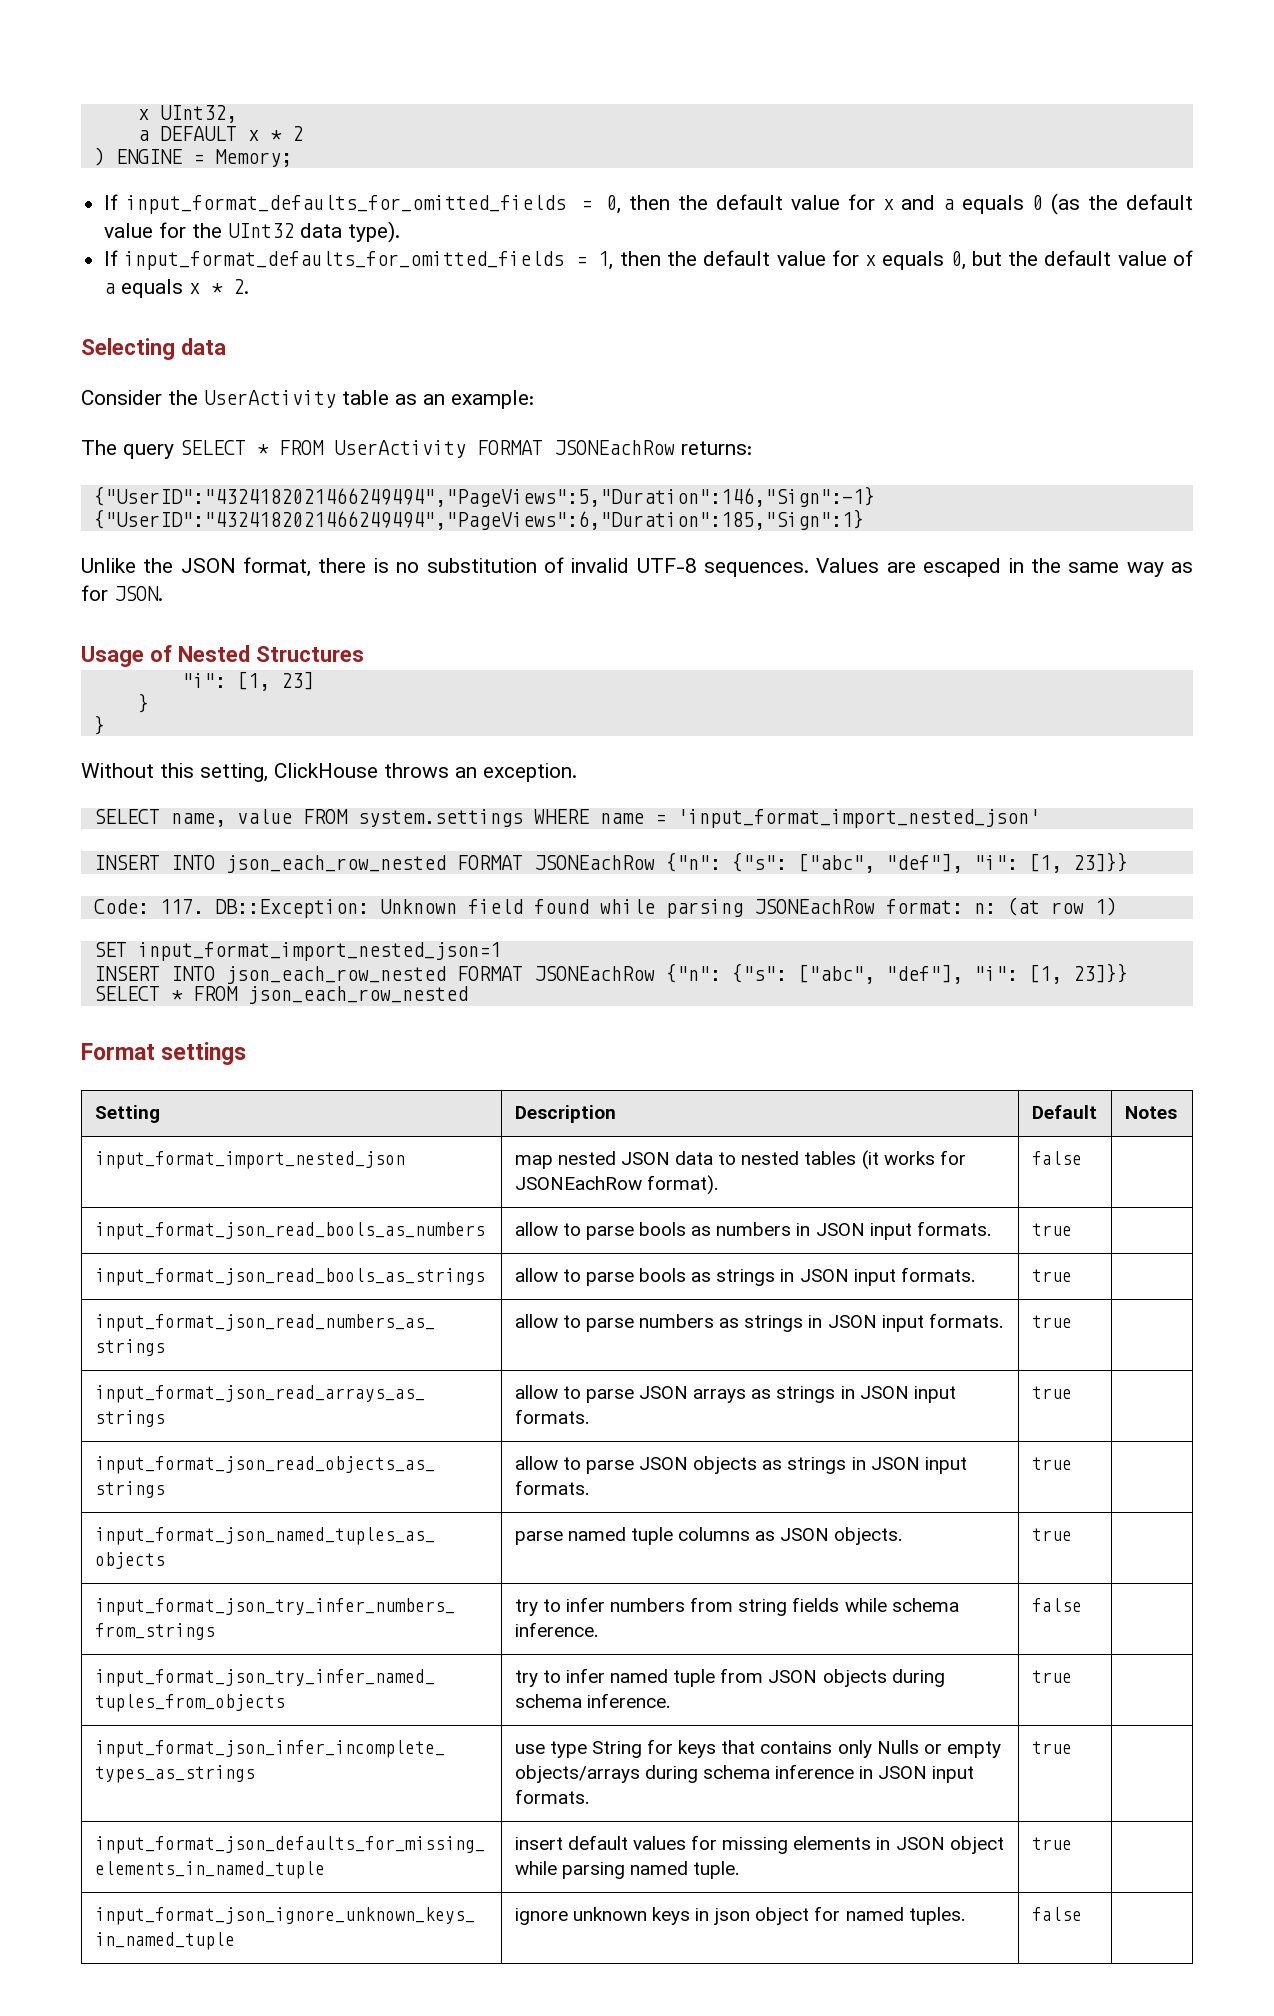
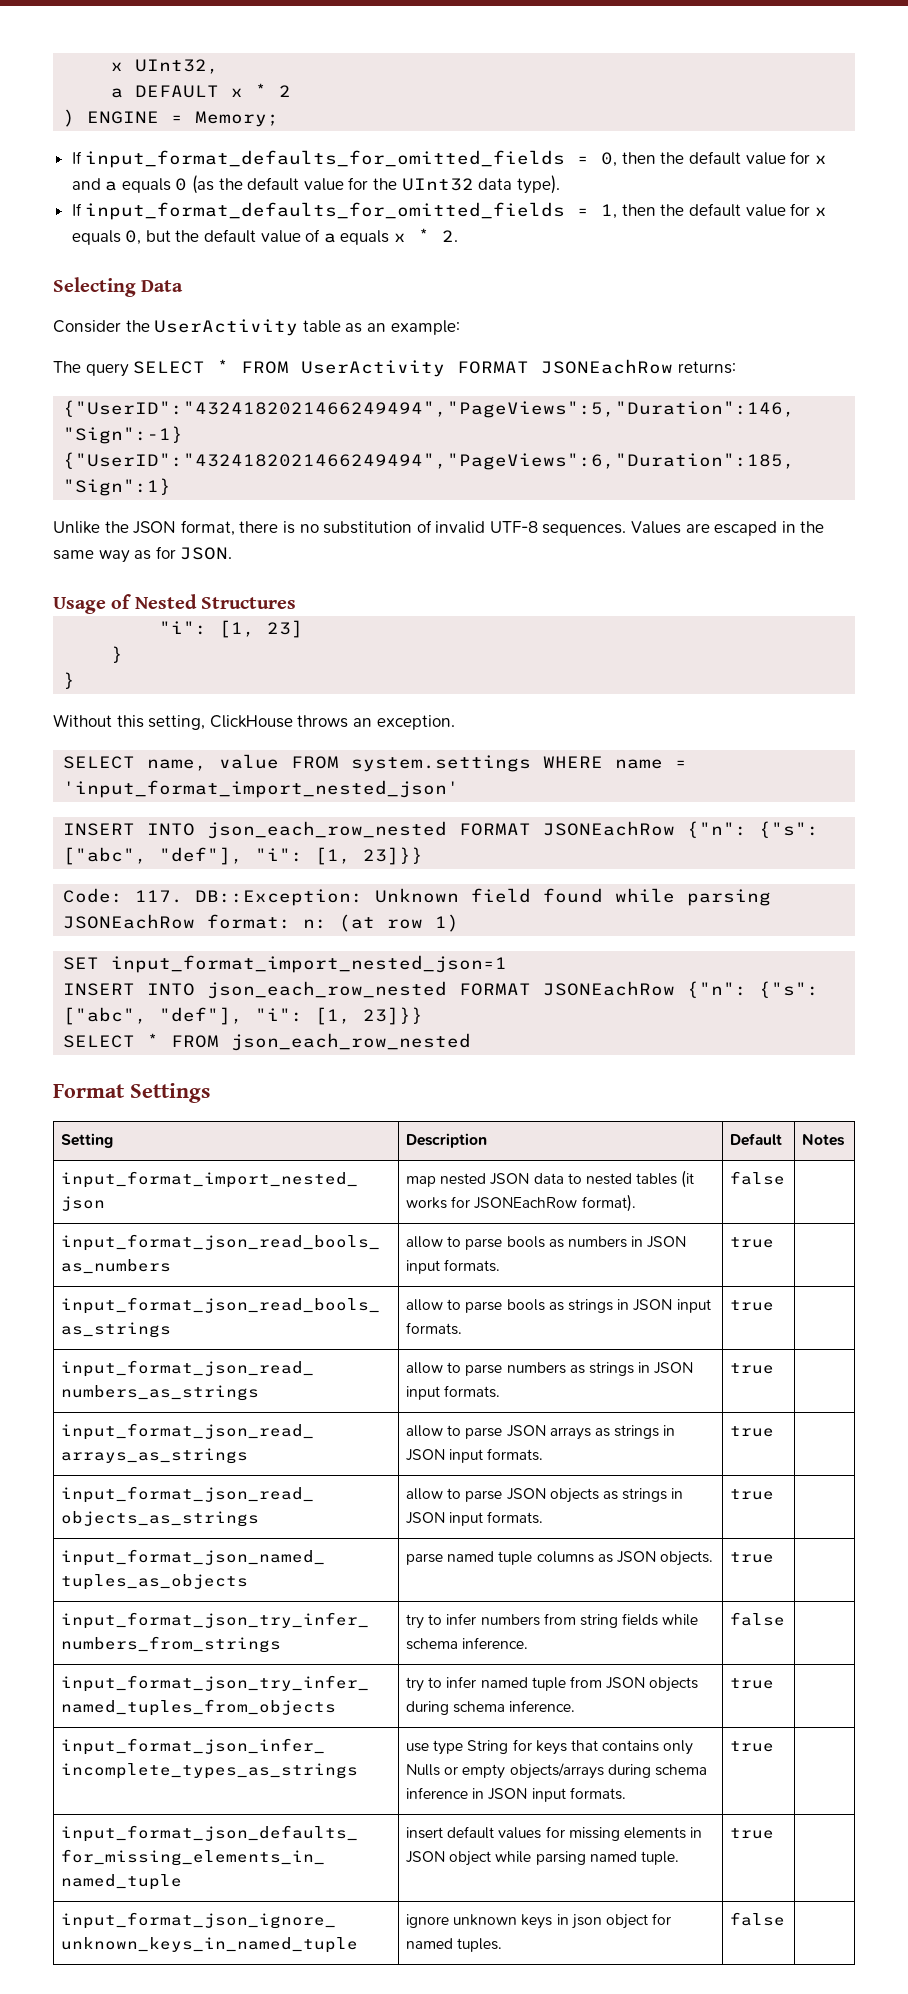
- Selecting data
+ Selecting Data
- Format settings
+ Format Settings

